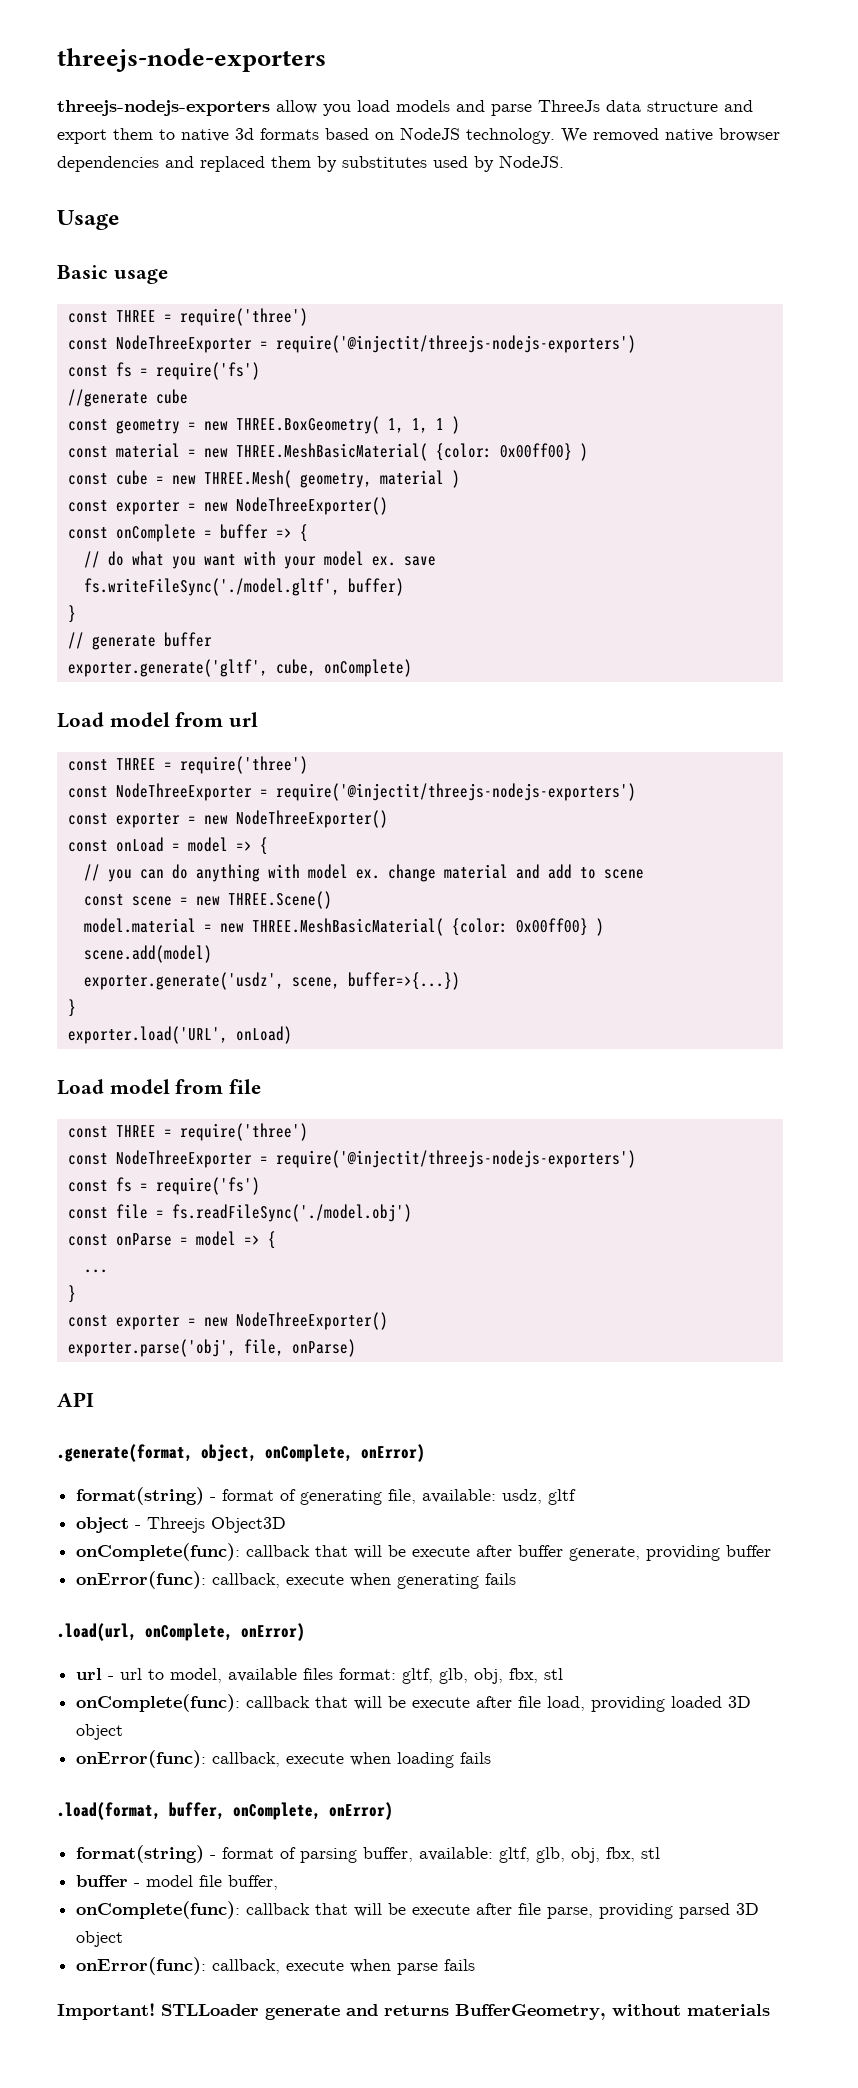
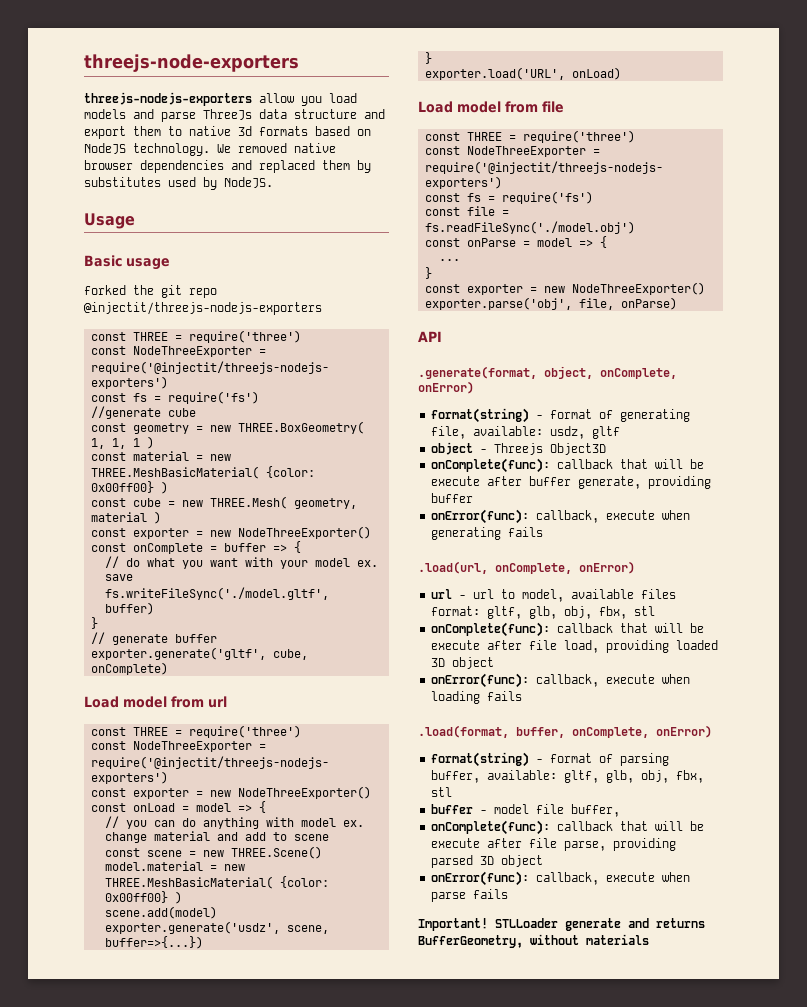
+ forked the git repo @injectit/threejs-nodejs-exporters

